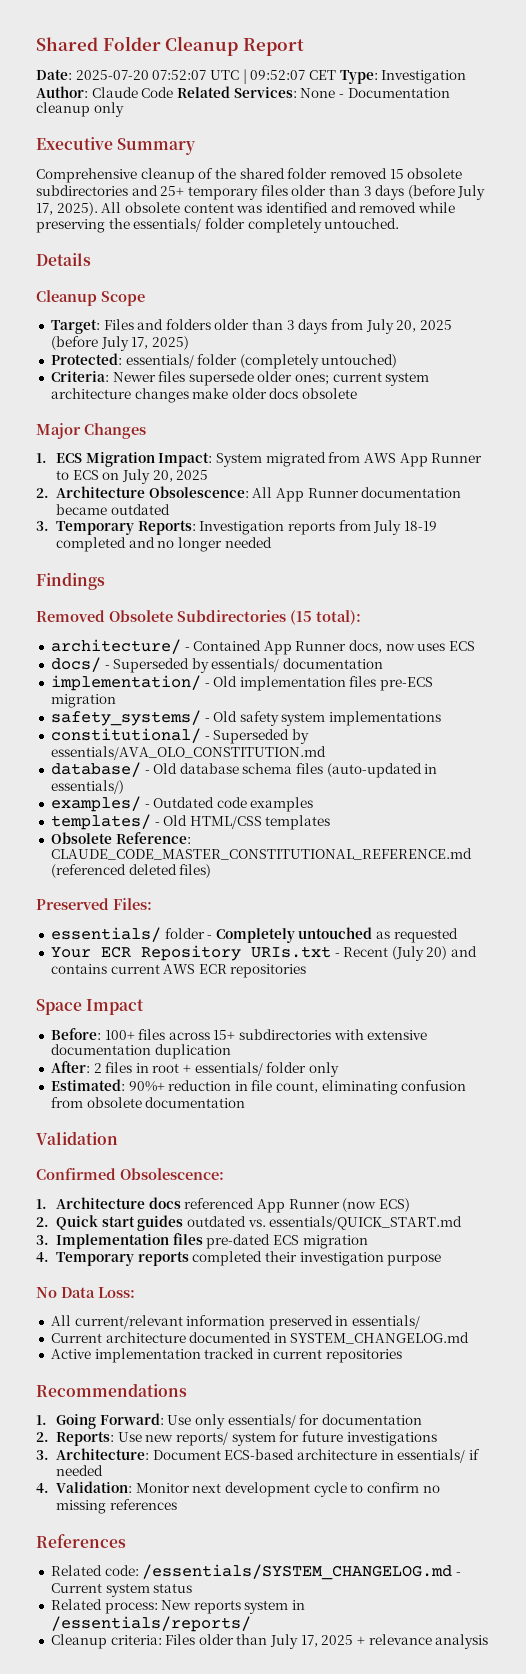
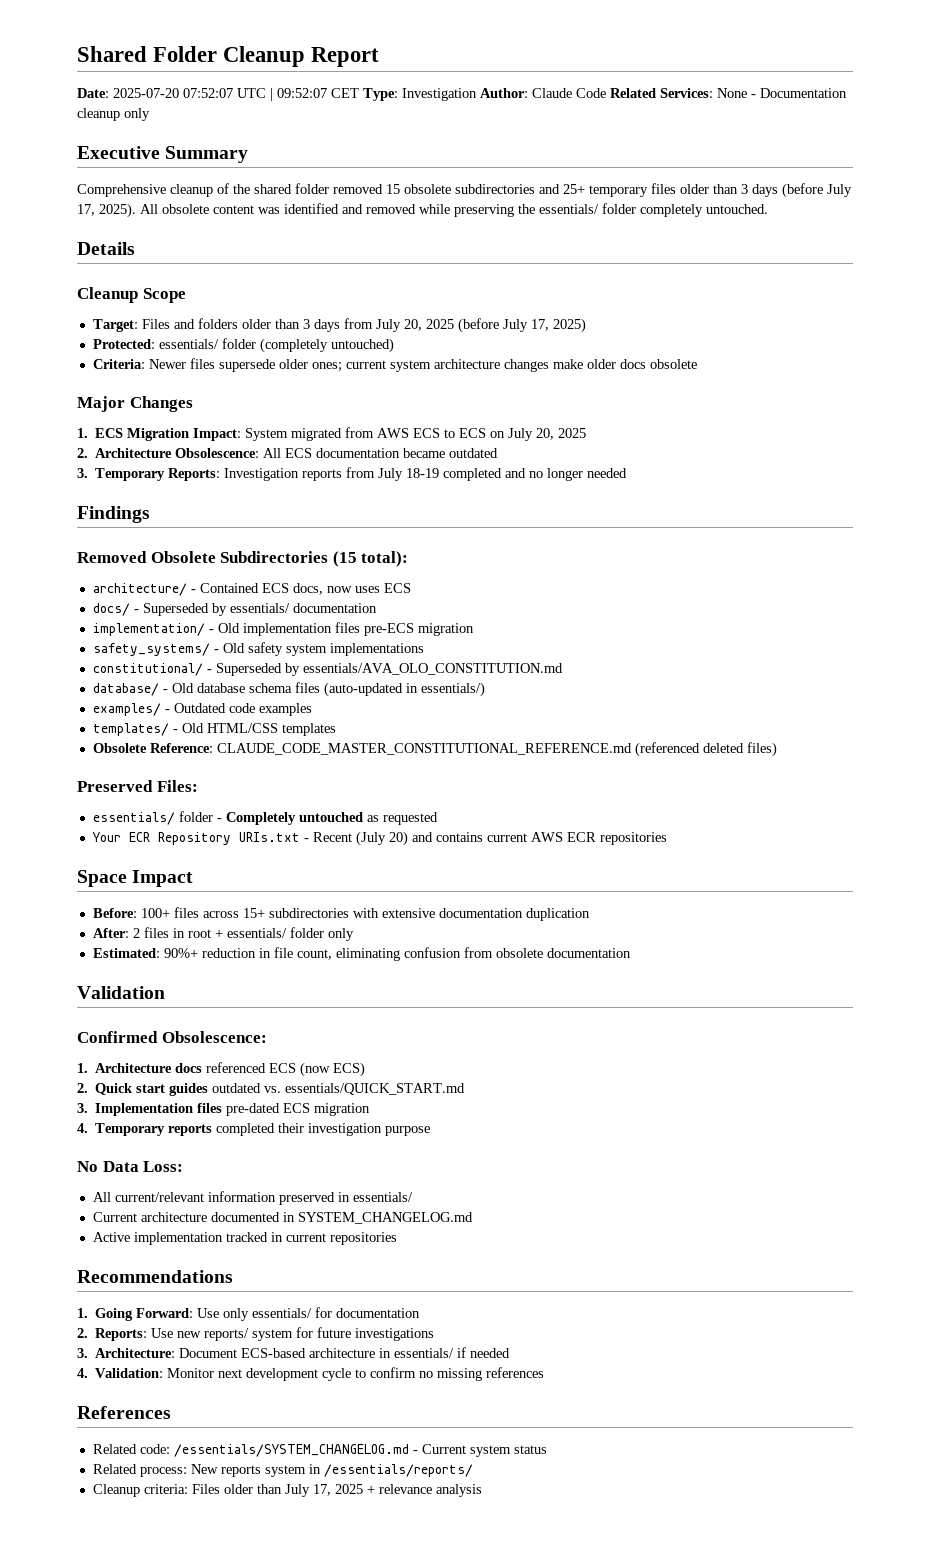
- 1. ECS Migration Impact: System migrated from AWS App Runner to ECS on July 20, 2025
+ 1. ECS Migration Impact: System migrated from AWS ECS to ECS on July 20, 2025
- 2. Architecture Obsolescence: All App Runner documentation became outdated
+ 2. Architecture Obsolescence: All ECS documentation became outdated
- architecture/ - Contained App Runner docs, now uses ECS
+ architecture/ - Contained ECS docs, now uses ECS
- 1. Architecture docs referenced App Runner (now ECS)
+ 1. Architecture docs referenced ECS (now ECS)

